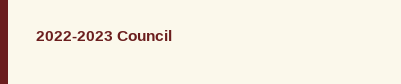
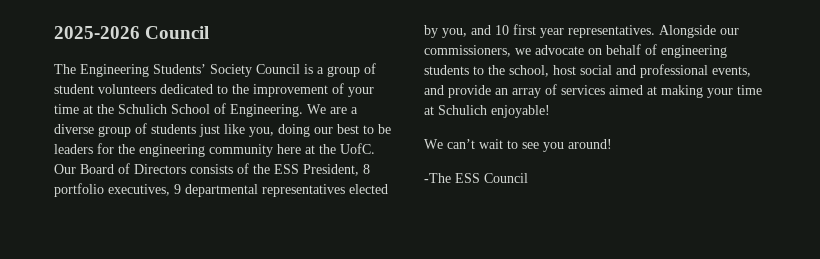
- 2022-2023 Council
+ 2025-2026 Council
+ The Engineering Students’ Society Council is a group of student volunteers dedicated to the improvement of your time at the Schulich School of Engineering. We are a diverse group of students just like you, doing our best to be leaders for the engineering community here at the UofC. Our Board of Directors consists of the ESS President, 8 portfolio executives, 9 departmental representatives elected by you, and 10 first year representatives. Alongside our commissioners, we advocate on behalf of engineering students to the school, host social and professional events, and provide an array of services aimed at making your time at Schulich enjoyable!
+ We can’t wait to see you around!
+ -The ESS Council

